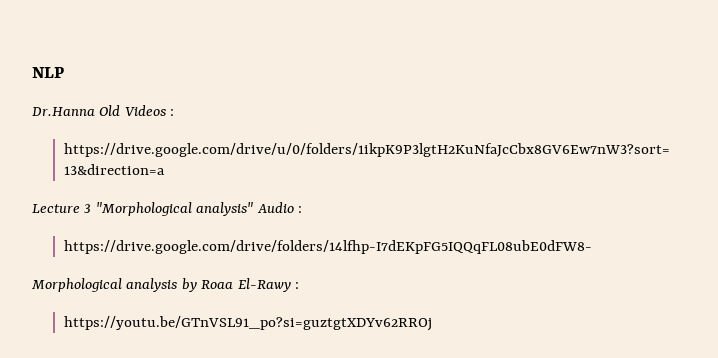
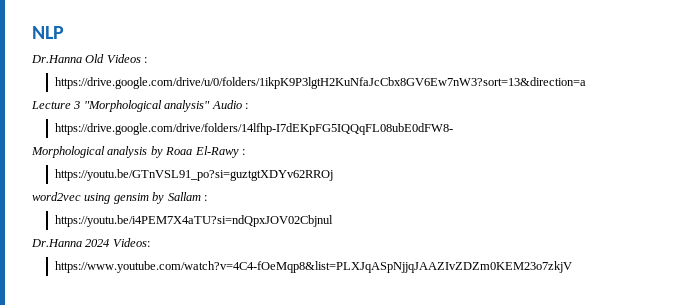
+ word2vec using gensim by Sallam :
+ https://youtu.be/i4PEM7X4aTU?si=ndQpxJOV02Cbjnul
+ Dr.Hanna 2024 Videos:
+ https://www.youtube.com/watch?v=4C4-fOeMqp8&list=PLXJqASpNjjqJAAZIvZDZm0KEM23o7zkjV

